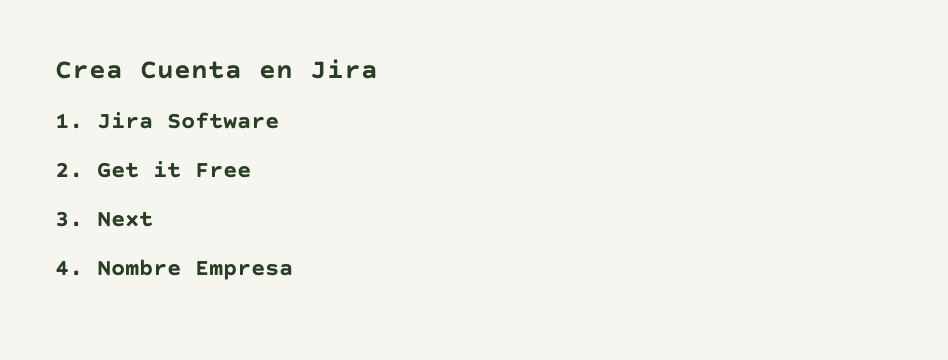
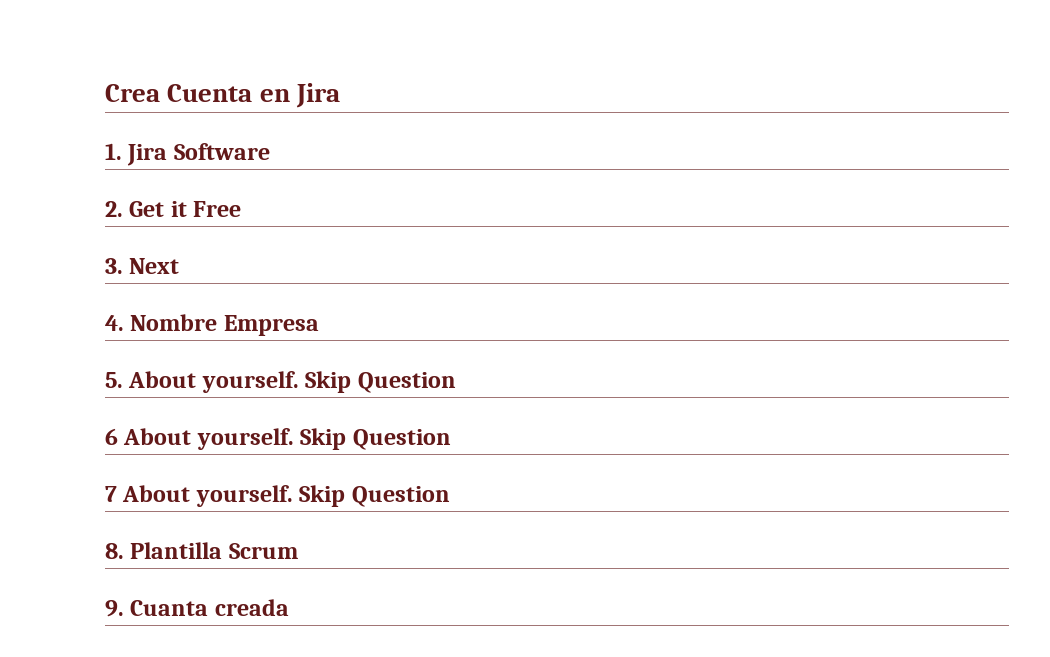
+ 5. About yourself. Skip Question
+ 6 About yourself. Skip Question
+ 7 About yourself. Skip Question
+ 8. Plantilla Scrum
+ 9. Cuanta creada

